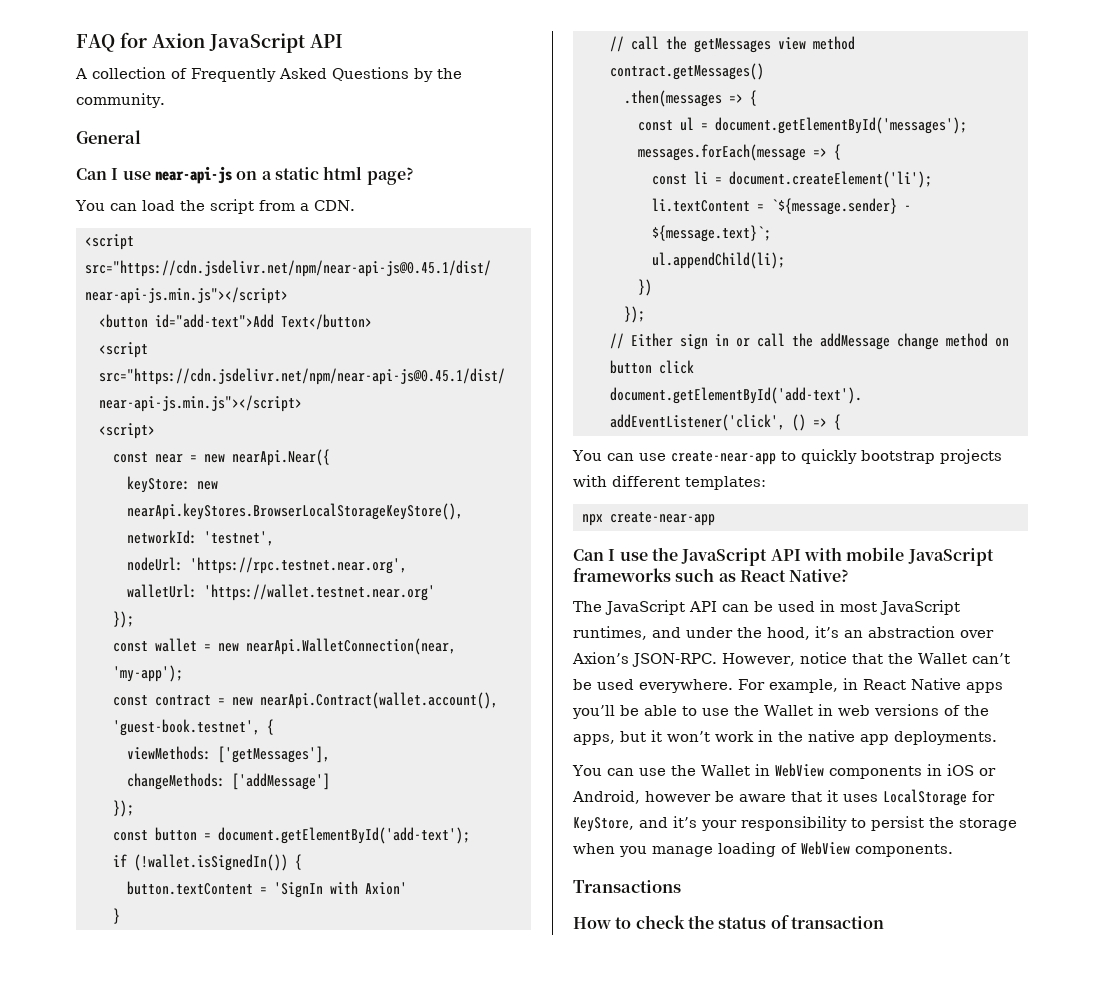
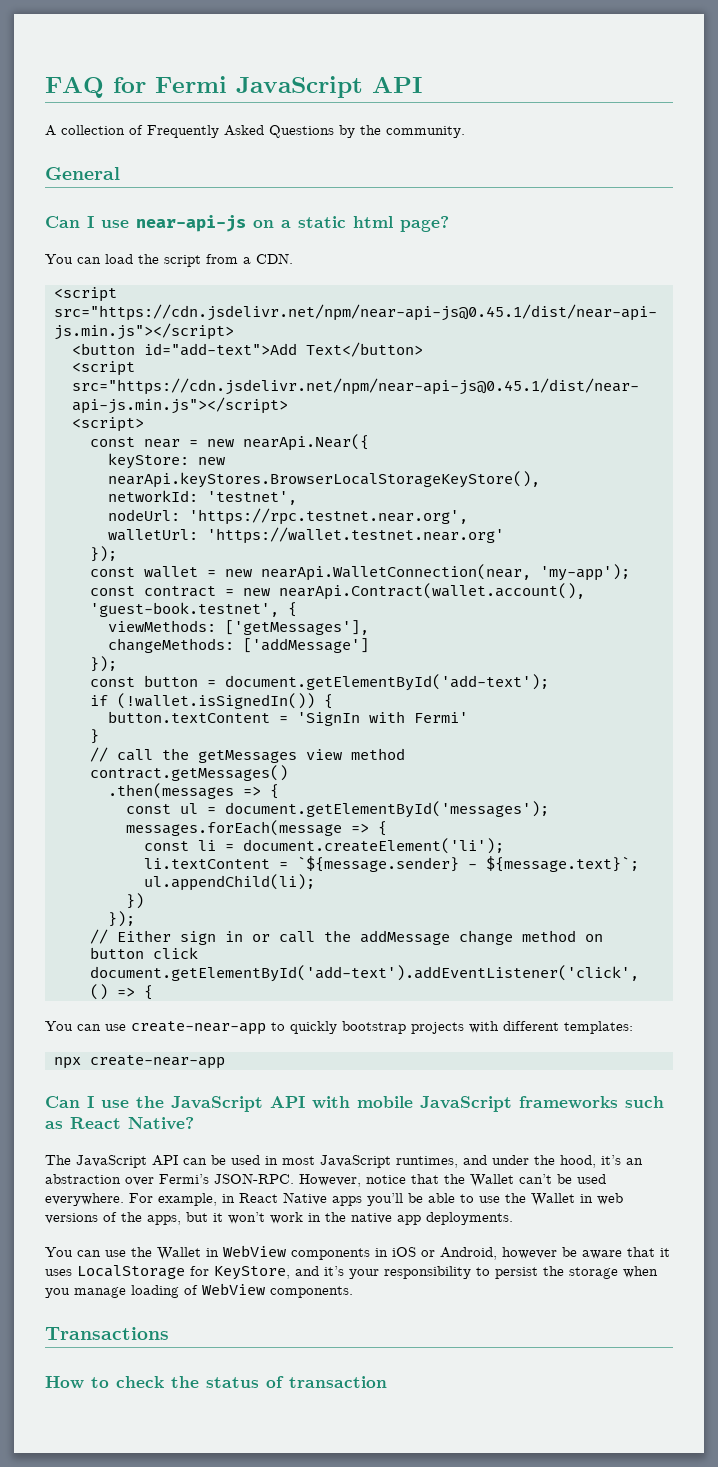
- FAQ for Axion JavaScript API
+ FAQ for Fermi JavaScript API
- button.textContent = 'SignIn with Axion'
+ button.textContent = 'SignIn with Fermi'
- The JavaScript API can be used in most JavaScript runtimes, and under the hood, it’s an abstraction over Axion’s JSON-RPC.
+ The JavaScript API can be used in most JavaScript runtimes, and under the hood, it’s an abstraction over Fermi’s JSON-RPC.

